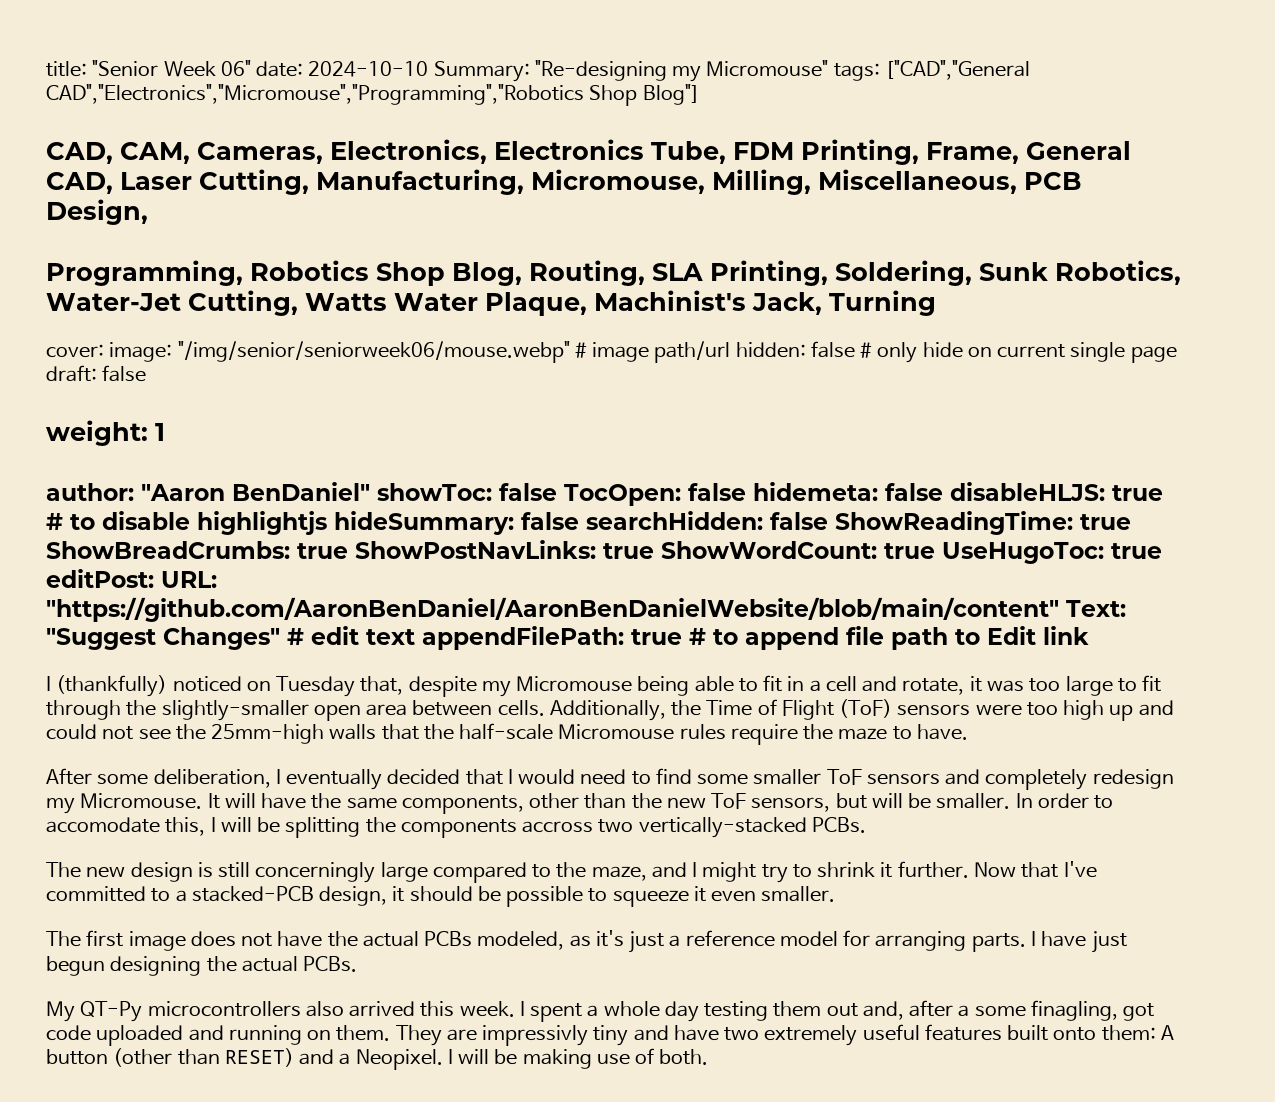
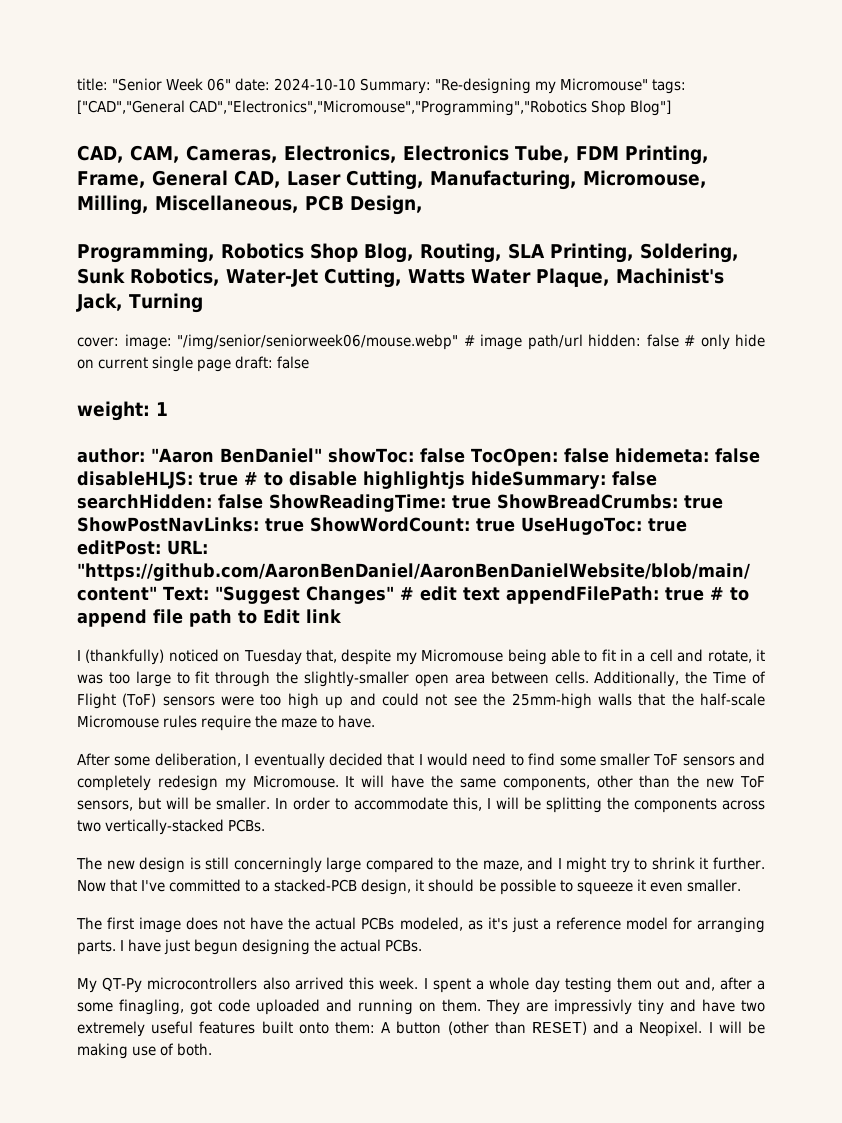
- In order to accomodate this, I will be splitting the components accross two vertically-stacked PCBs.
+ In order to accommodate this, I will be splitting the components across two vertically-stacked PCBs.

